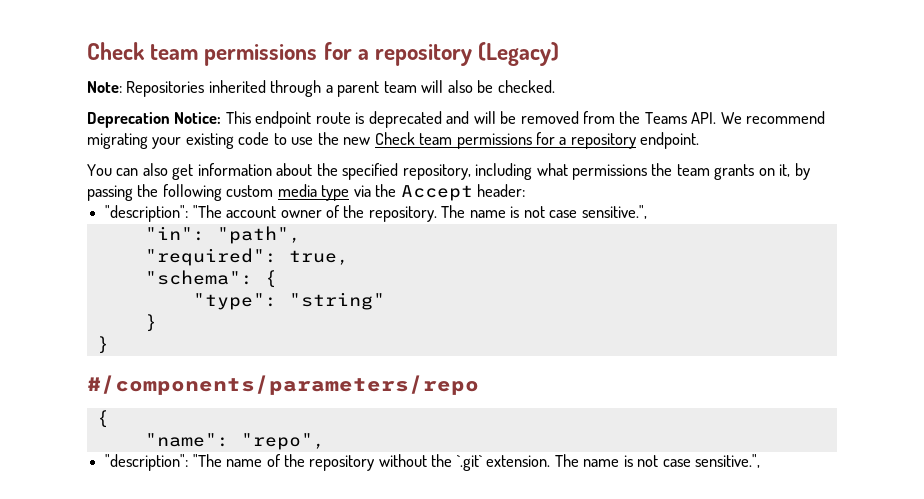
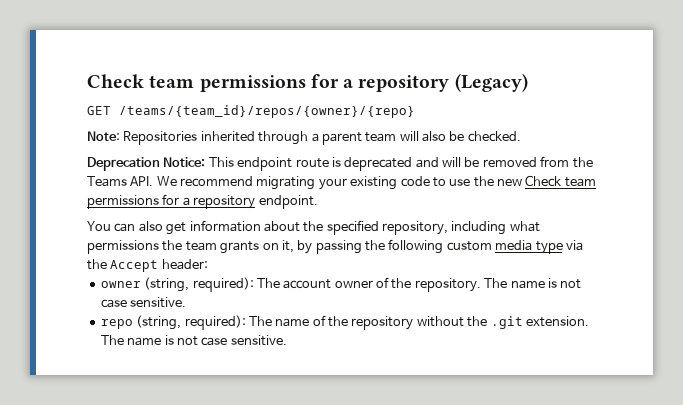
+ GET /teams/{team_id}/repos/{owner}/{repo}
- "description": "The account owner of the repository. The name is not case sensitive.",
- "in": "path",
- "required": true,
- "schema": {
- "type": "string"
- }
- }
- #/components/parameters/repo
- {
- "name": "repo",
- "description": "The name of the repository without the `.git` extension. The name is not case sensitive.",
+ owner (string, required): The account owner of the repository. The name is not case sensitive.
+ repo (string, required): The name of the repository without the .git extension. The name is not case sensitive.

